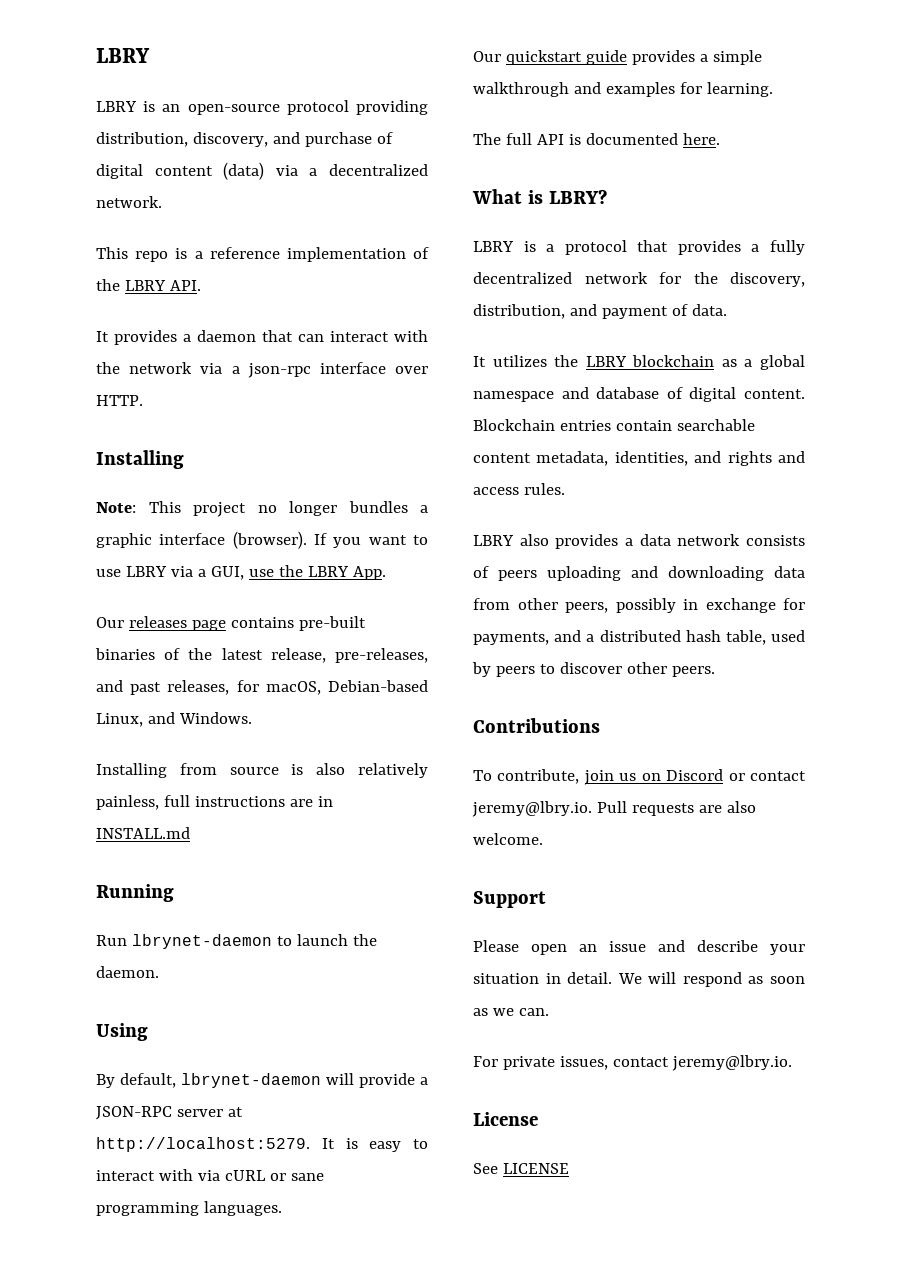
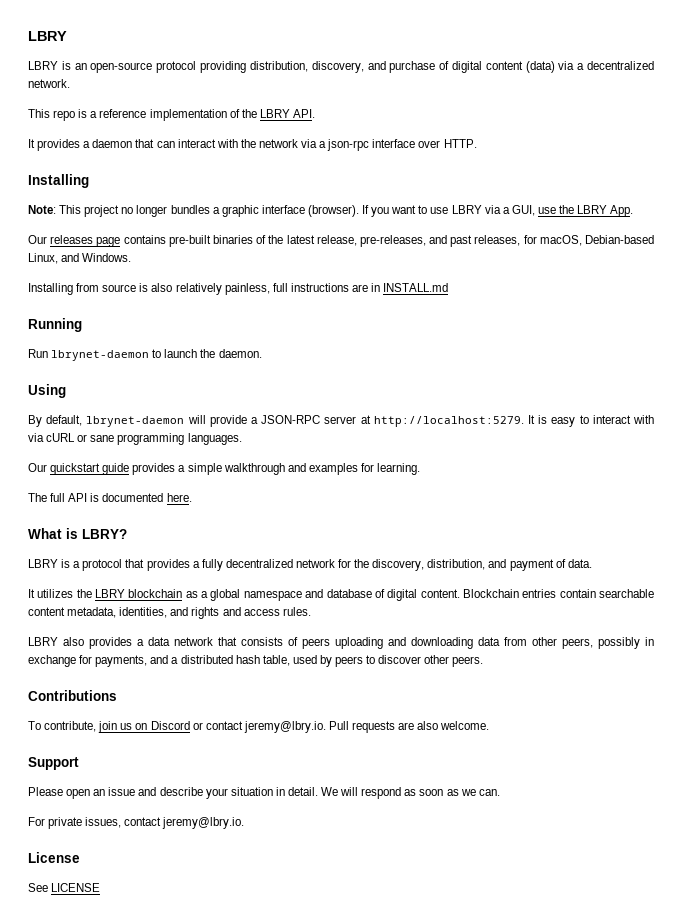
- LBRY also provides a data network consists of peers uploading and downloading data from other peers, possibly in exchange for payments, and a distributed hash table, used by peers to discover other peers.
+ LBRY also provides a data network that consists of peers uploading and downloading data from other peers, possibly in exchange for payments, and a distributed hash table, used by peers to discover other peers.

